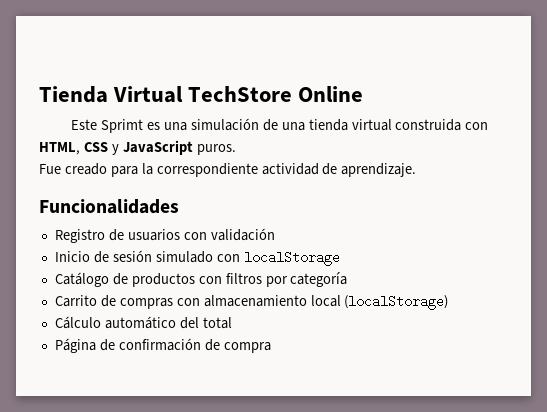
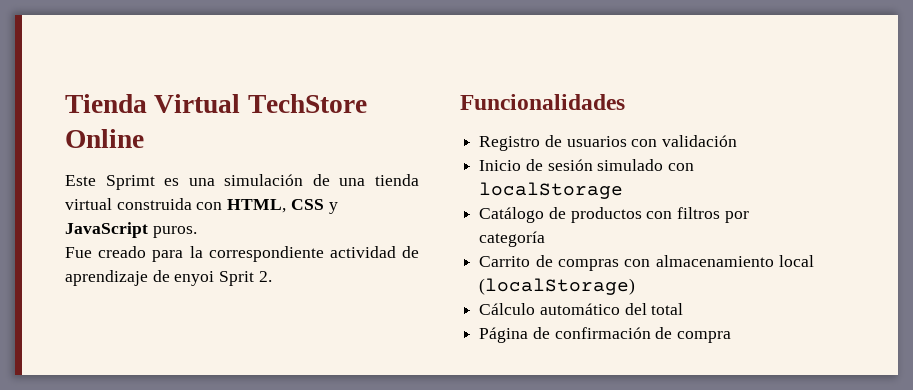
- Fue creado para la correspondiente actividad de aprendizaje.
+ Fue creado para la correspondiente actividad de aprendizaje de enyoi Sprit 2.

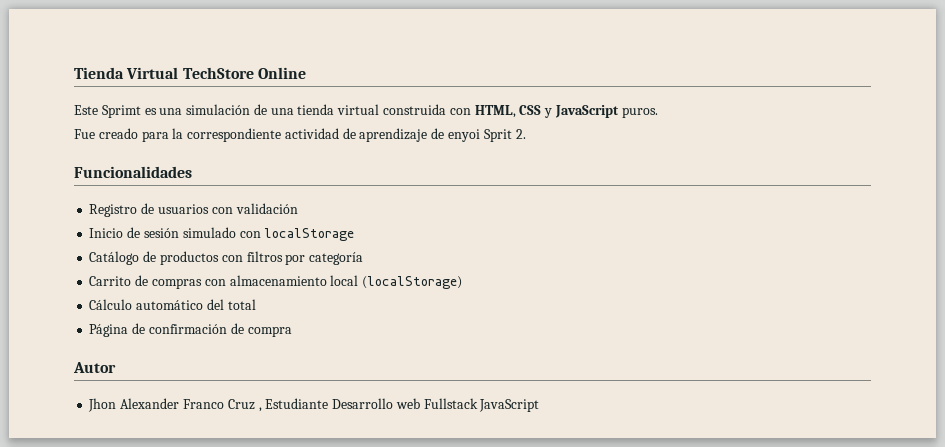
+ Autor
+ Jhon Alexander Franco Cruz , Estudiante Desarrollo web Fullstack JavaScript

